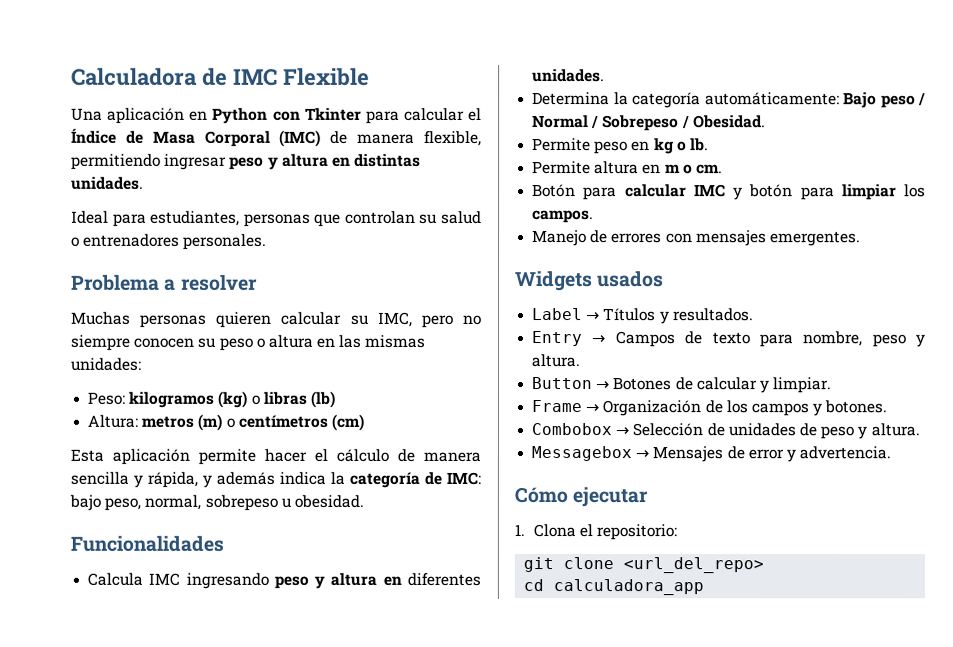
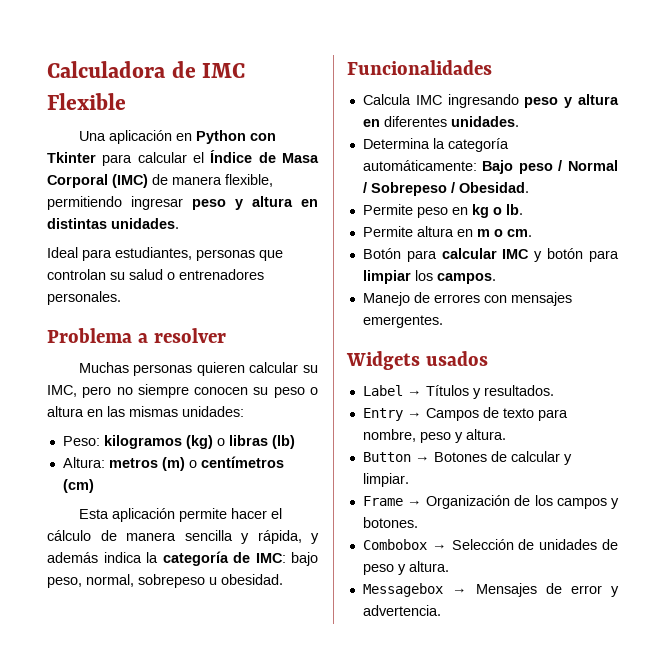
- Cómo ejecutar
- 1. Clona el repositorio:
- git clone <url_del_repo>
- cd calculadora_app

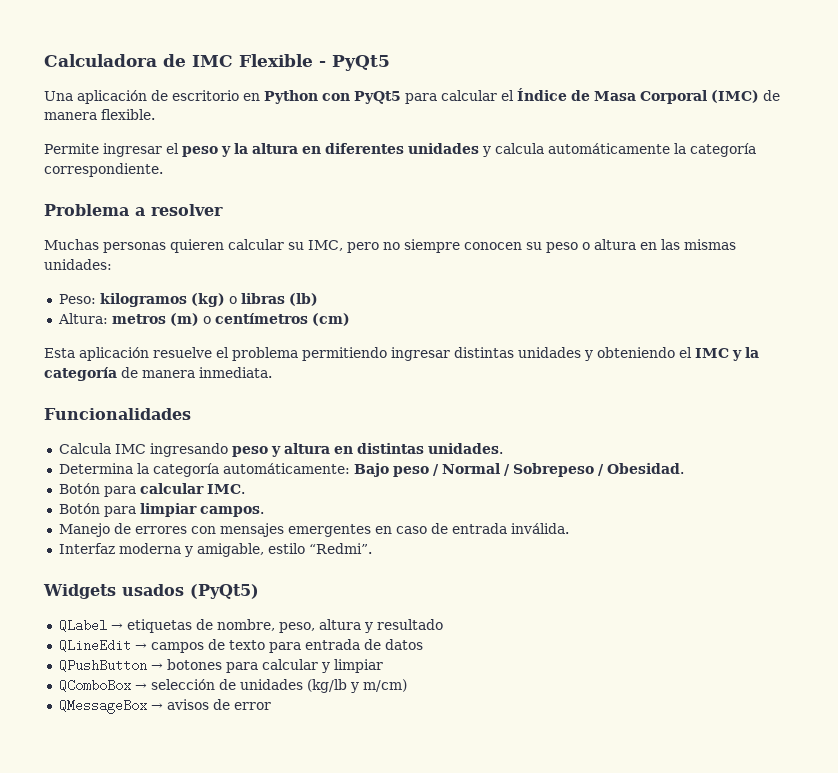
- Calculadora de IMC Flexible
+ Calculadora de IMC Flexible - PyQt5
- Una aplicación en Python con Tkinter para calcular el Índice de Masa Corporal (IMC) de manera flexible, permitiendo ingresar peso y altura en distintas unidades.
- Ideal para estudiantes, personas que controlan su salud o entrenadores personales.
+ Una aplicación de escritorio en Python con PyQt5 para calcular el Índice de Masa Corporal (IMC) de manera flexible.
+ Permite ingresar el peso y la altura en diferentes unidades y calcula automáticamente la categoría correspondiente.
- Esta aplicación permite hacer el cálculo de manera sencilla y rápida, y además indica la categoría de IMC: bajo peso, normal, sobrepeso u obesidad.
+ Esta aplicación resuelve el problema permitiendo ingresar distintas unidades y obteniendo el IMC y la categoría de manera inmediata.
- Calcula IMC ingresando peso y altura en diferentes unidades.
+ Calcula IMC ingresando peso y altura en distintas unidades.
- Permite peso en kg o lb.
- Permite altura en m o cm.
- Botón para calcular IMC y botón para limpiar los campos.
+ Botón para calcular IMC.
+ Botón para limpiar campos.
- Manejo de errores con mensajes emergentes.
- Widgets usados
- Label → Títulos y resultados.
- Entry → Campos de texto para nombre, peso y altura.
- Button → Botones de calcular y limpiar.
- Frame → Organización de los campos y botones.
- Combobox → Selección de unidades de peso y altura.
- Messagebox → Mensajes de error y advertencia.
+ Manejo de errores con mensajes emergentes en caso de entrada inválida.
+ Interfaz moderna y amigable, estilo “Redmi”.
+ Widgets usados (PyQt5)
+ QLabel → etiquetas de nombre, peso, altura y resultado
+ QLineEdit → campos de texto para entrada de datos
+ QPushButton → botones para calcular y limpiar
+ QComboBox → selección de unidades (kg/lb y m/cm)
+ QMessageBox → avisos de error

